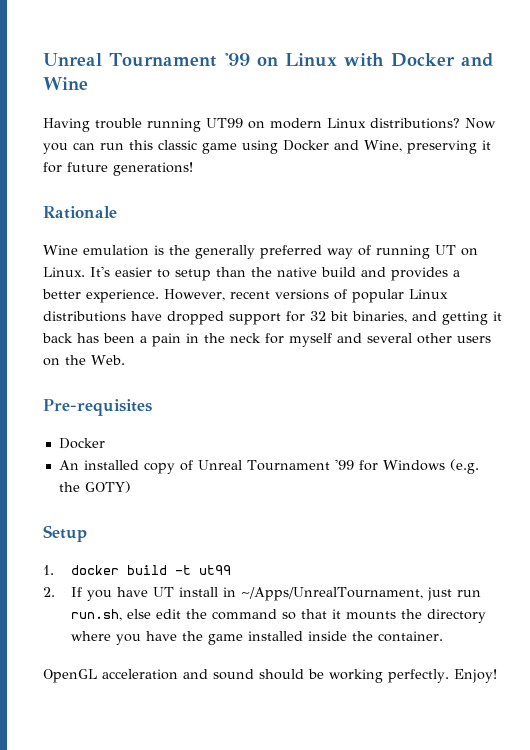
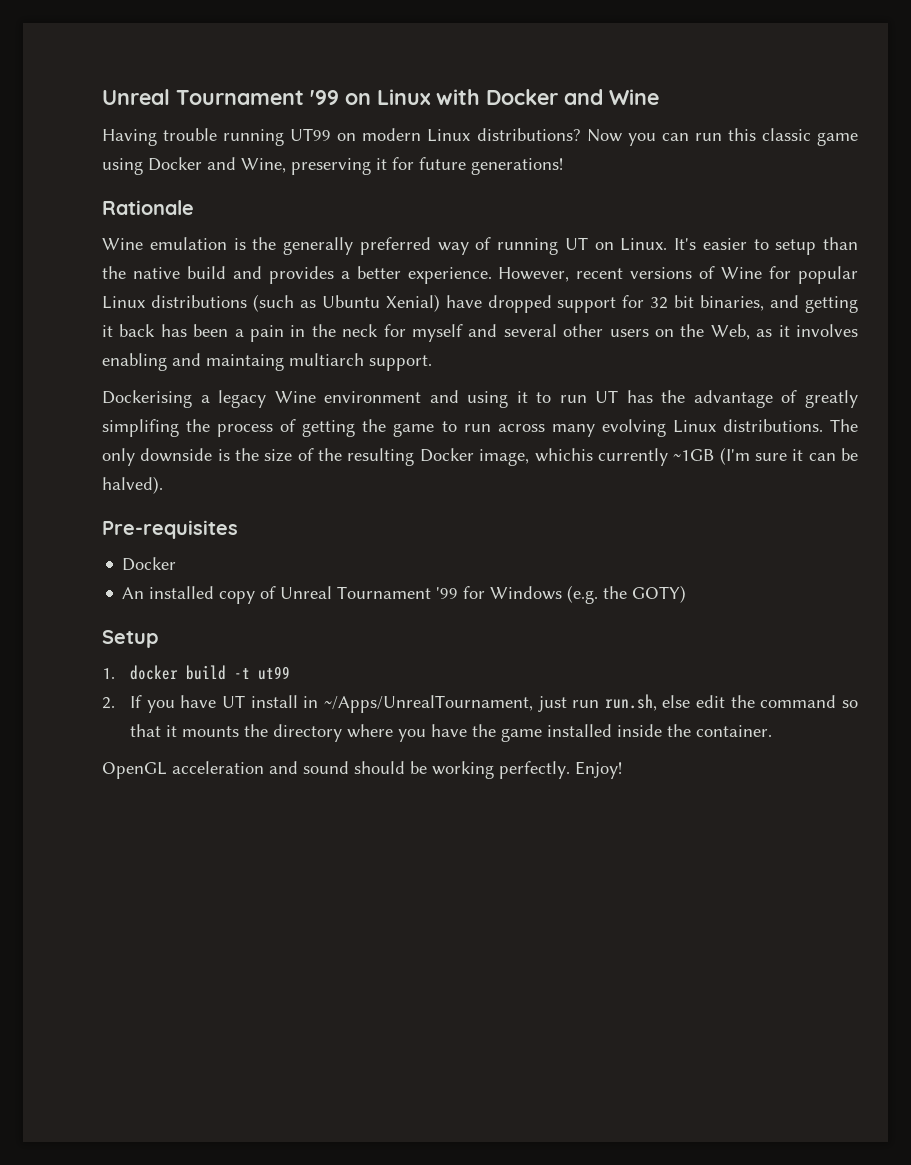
- However, recent versions of popular Linux distributions have dropped support for 32 bit binaries, and getting it back has been a pain in the neck for myself and several other users on the Web.
+ However, recent versions of Wine for popular Linux distributions (such as Ubuntu Xenial) have dropped support for 32 bit binaries, and getting it back has been a pain in the neck for myself and several other users on the Web, as it involves enabling and maintaing multiarch support.
+ Dockerising a legacy Wine environment and using it to run UT has the advantage of greatly simplifing the process of getting the game to run across many evolving Linux distributions. The only downside is the size of the resulting Docker image, whichis currently ~1GB (I'm sure it can be halved).

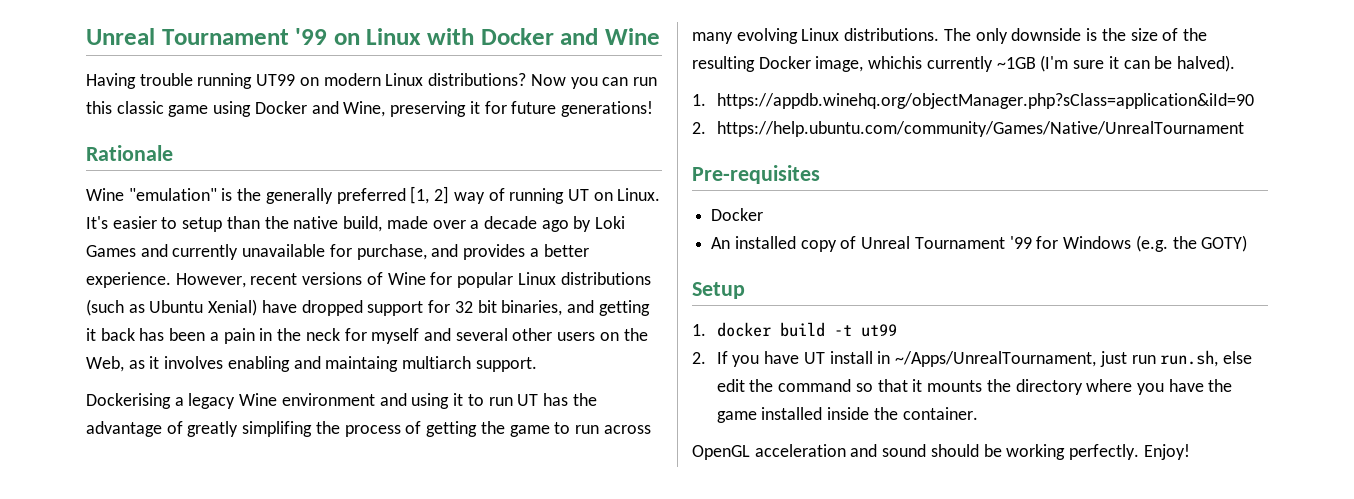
- Wine emulation is the generally preferred way of running UT on Linux.
+ Wine "emulation" is the generally preferred [1, 2] way of running UT on Linux.
- It's easier to setup than the native build and provides a better experience.
+ It's easier to setup than the native build, made over a decade ago by Loki Games and currently unavailable for purchase, and provides a better experience.
+ 1. https://appdb.winehq.org/objectManager.php?sClass=application&iId=90
+ 2. https://help.ubuntu.com/community/Games/Native/UnrealTournament

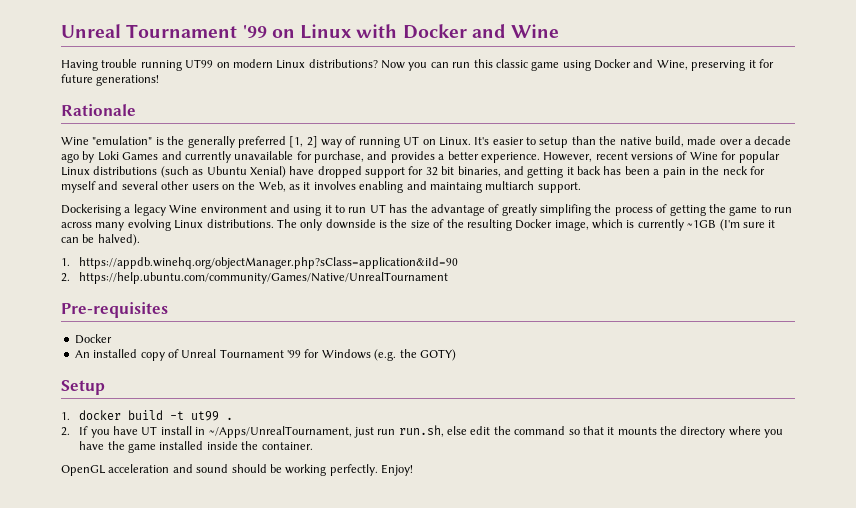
- The only downside is the size of the resulting Docker image, whichis currently ~1GB (I'm sure it can be halved).
+ The only downside is the size of the resulting Docker image, which is currently ~1GB (I'm sure it can be halved).
- 1. docker build -t ut99
+ 1. docker build -t ut99 .

